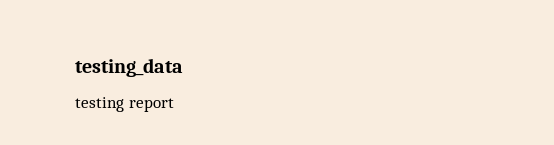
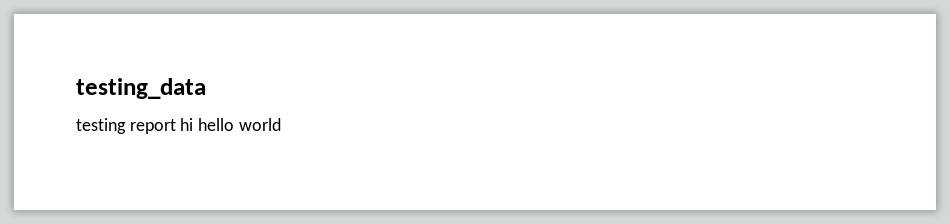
- testing report
+ testing report hi hello world

